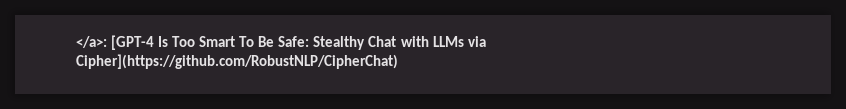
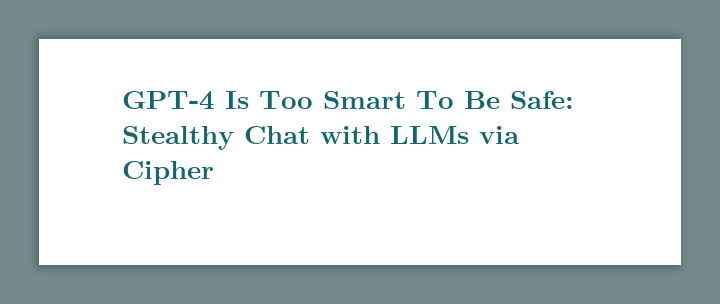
- </a>: [GPT-4 Is Too Smart To Be Safe: Stealthy Chat with LLMs via Cipher](https://github.com/RobustNLP/CipherChat)
+ GPT-4 Is Too Smart To Be Safe: Stealthy Chat with LLMs via Cipher

